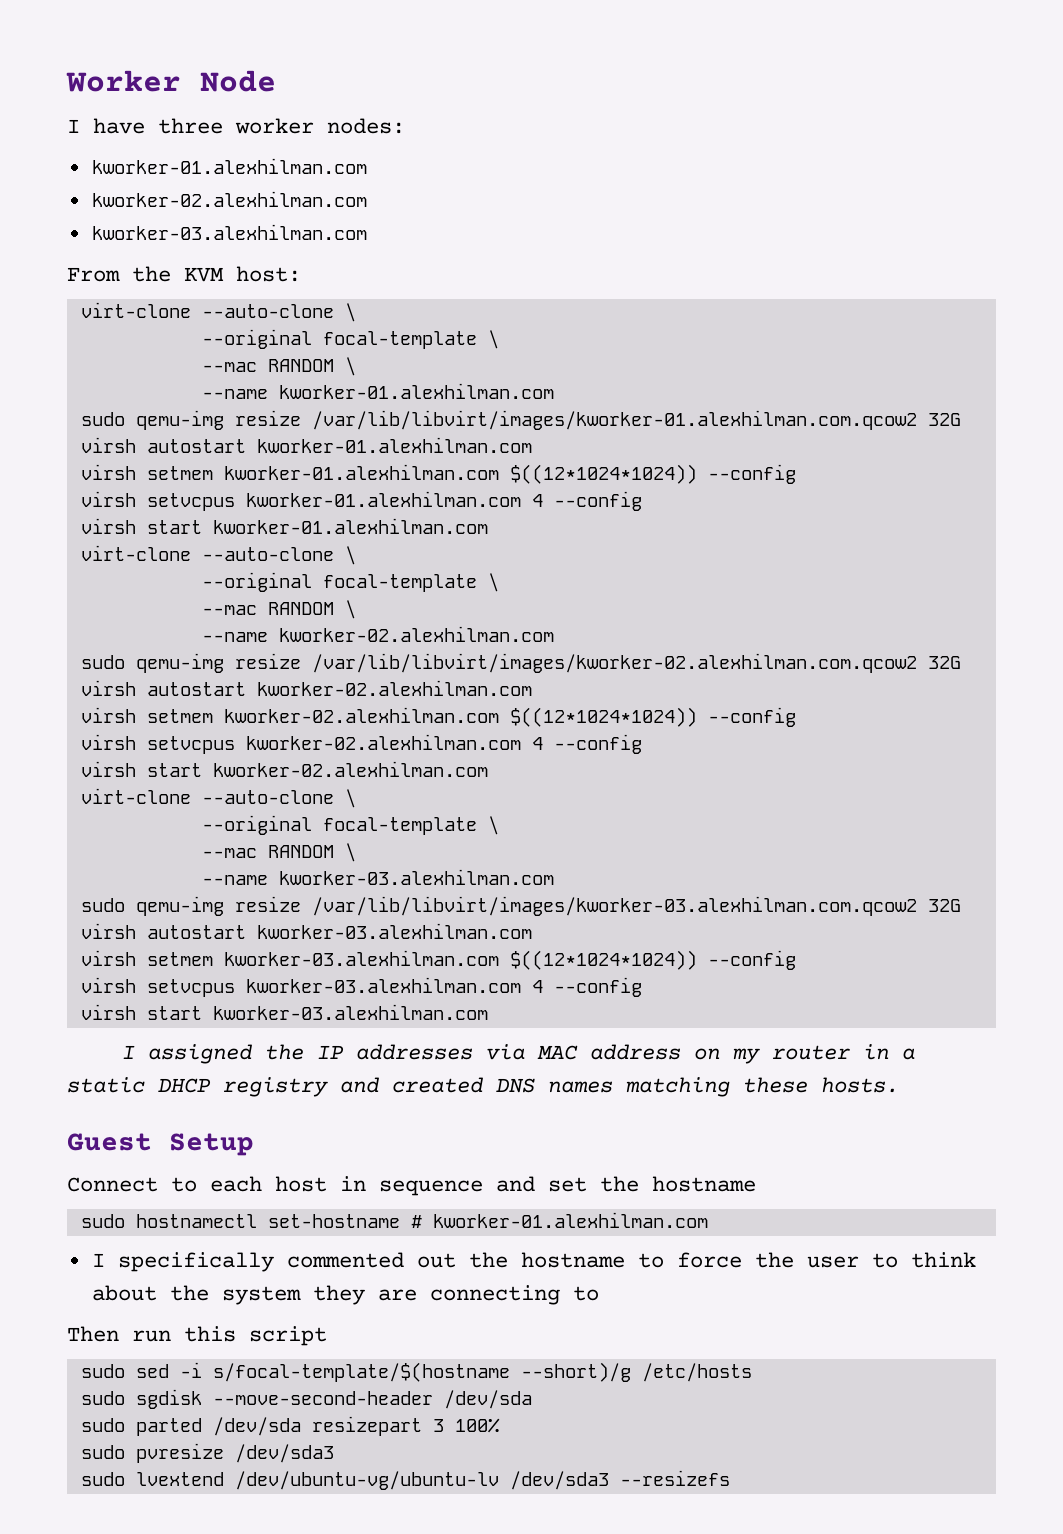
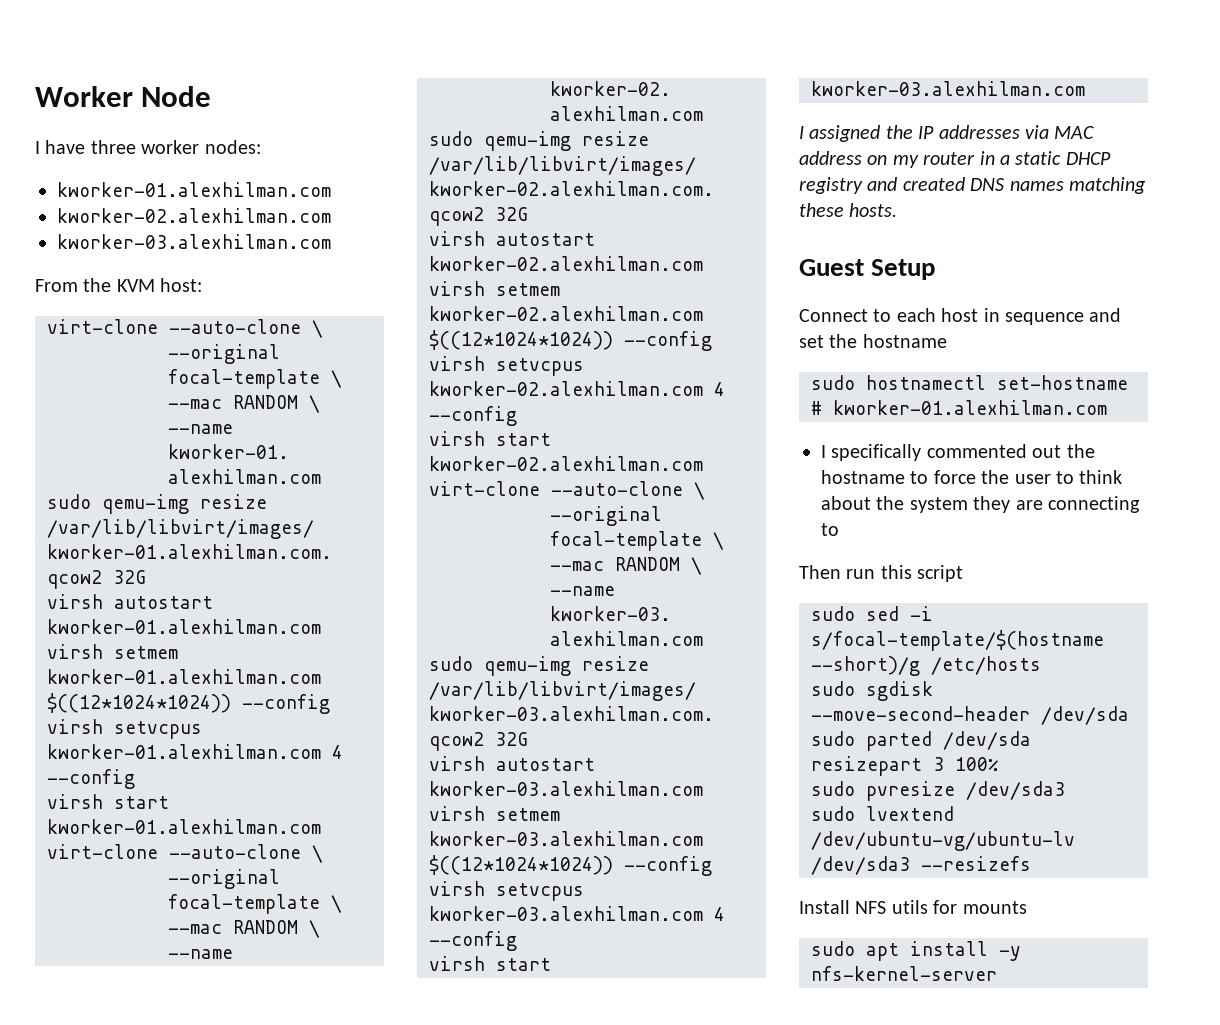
+ Install NFS utils for mounts
+ sudo apt install -y nfs-kernel-server

